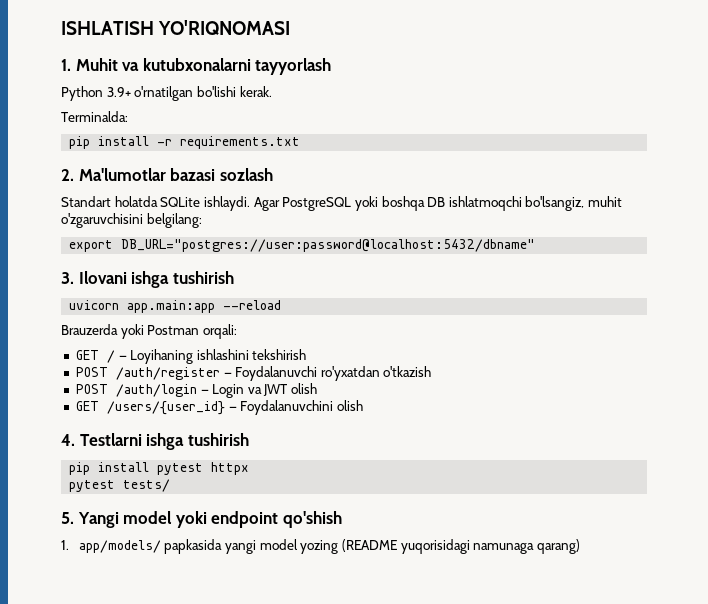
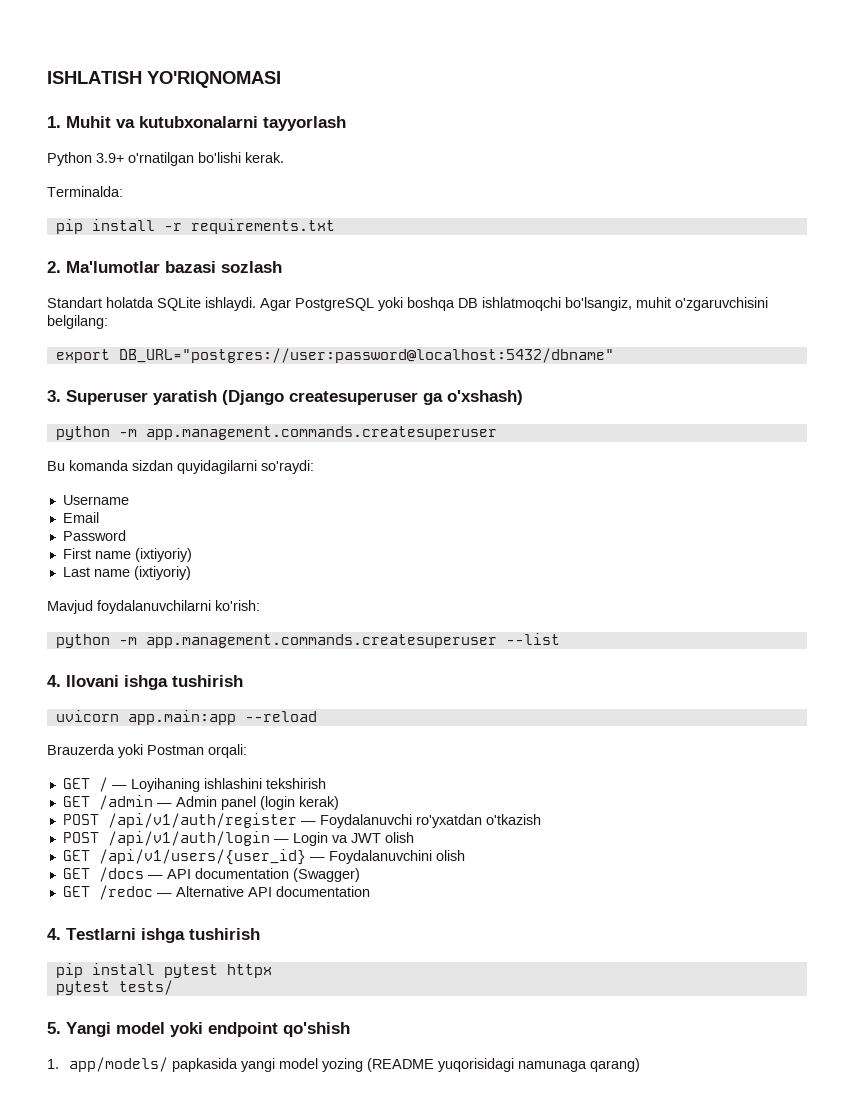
- 3. Ilovani ishga tushirish
+ 3. Superuser yaratish (Django createsuperuser ga o'xshash)
+ python -m app.management.commands.createsuperuser
+ Bu komanda sizdan quyidagilarni so'raydi:
+ Username
+ Email
+ Password
+ First name (ixtiyoriy)
+ Last name (ixtiyoriy)
+ Mavjud foydalanuvchilarni ko'rish:
+ python -m app.management.commands.createsuperuser --list
+ 4. Ilovani ishga tushirish
- POST /auth/register — Foydalanuvchi ro'yxatdan o'tkazish
+ GET /admin — Admin panel (login kerak)
+ POST /api/v1/auth/register — Foydalanuvchi ro'yxatdan o'tkazish
- POST /auth/login — Login va JWT olish
+ POST /api/v1/auth/login — Login va JWT olish
- GET /users/{user_id} — Foydalanuvchini olish
+ GET /api/v1/users/{user_id} — Foydalanuvchini olish
+ GET /docs — API documentation (Swagger)
+ GET /redoc — Alternative API documentation

